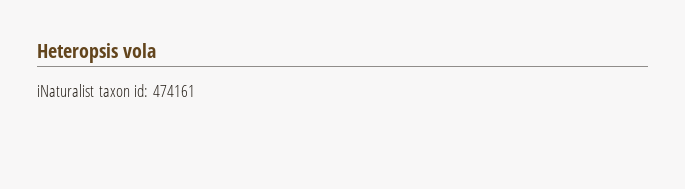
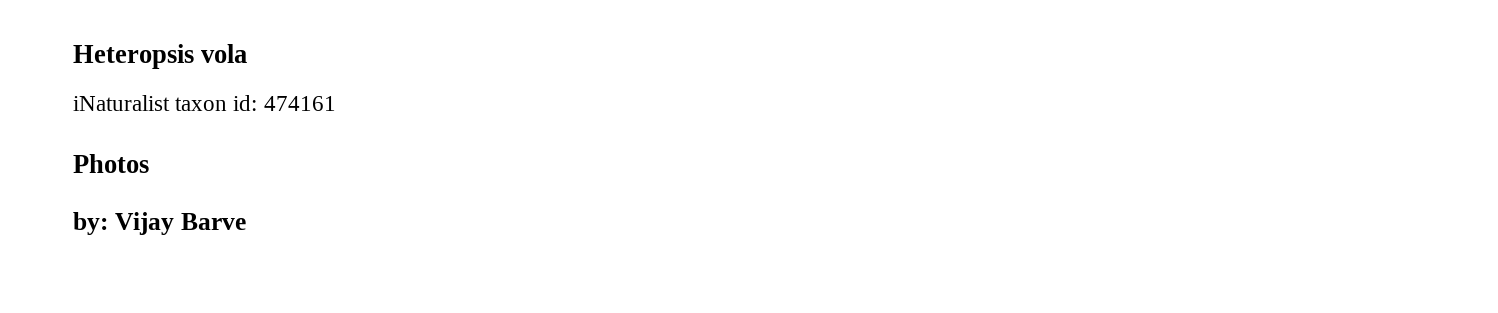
+ Photos
+ by: Vijay Barve

